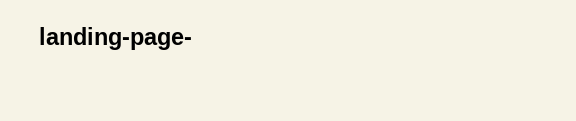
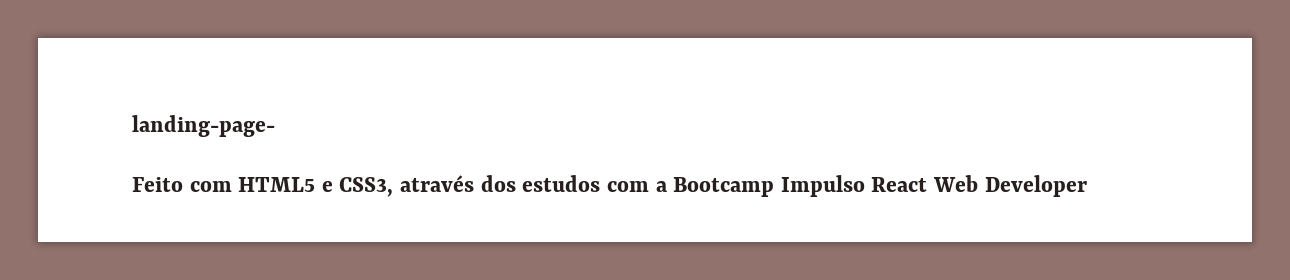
+ Feito com HTML5 e CSS3, através dos estudos com a Bootcamp Impulso React Web Developer

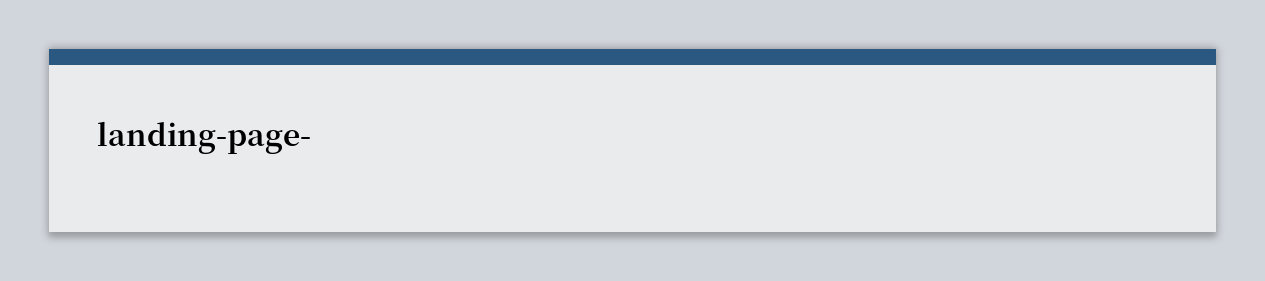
- Feito com HTML5 e CSS3, através dos estudos com a Bootcamp Impulso React Web Developer

